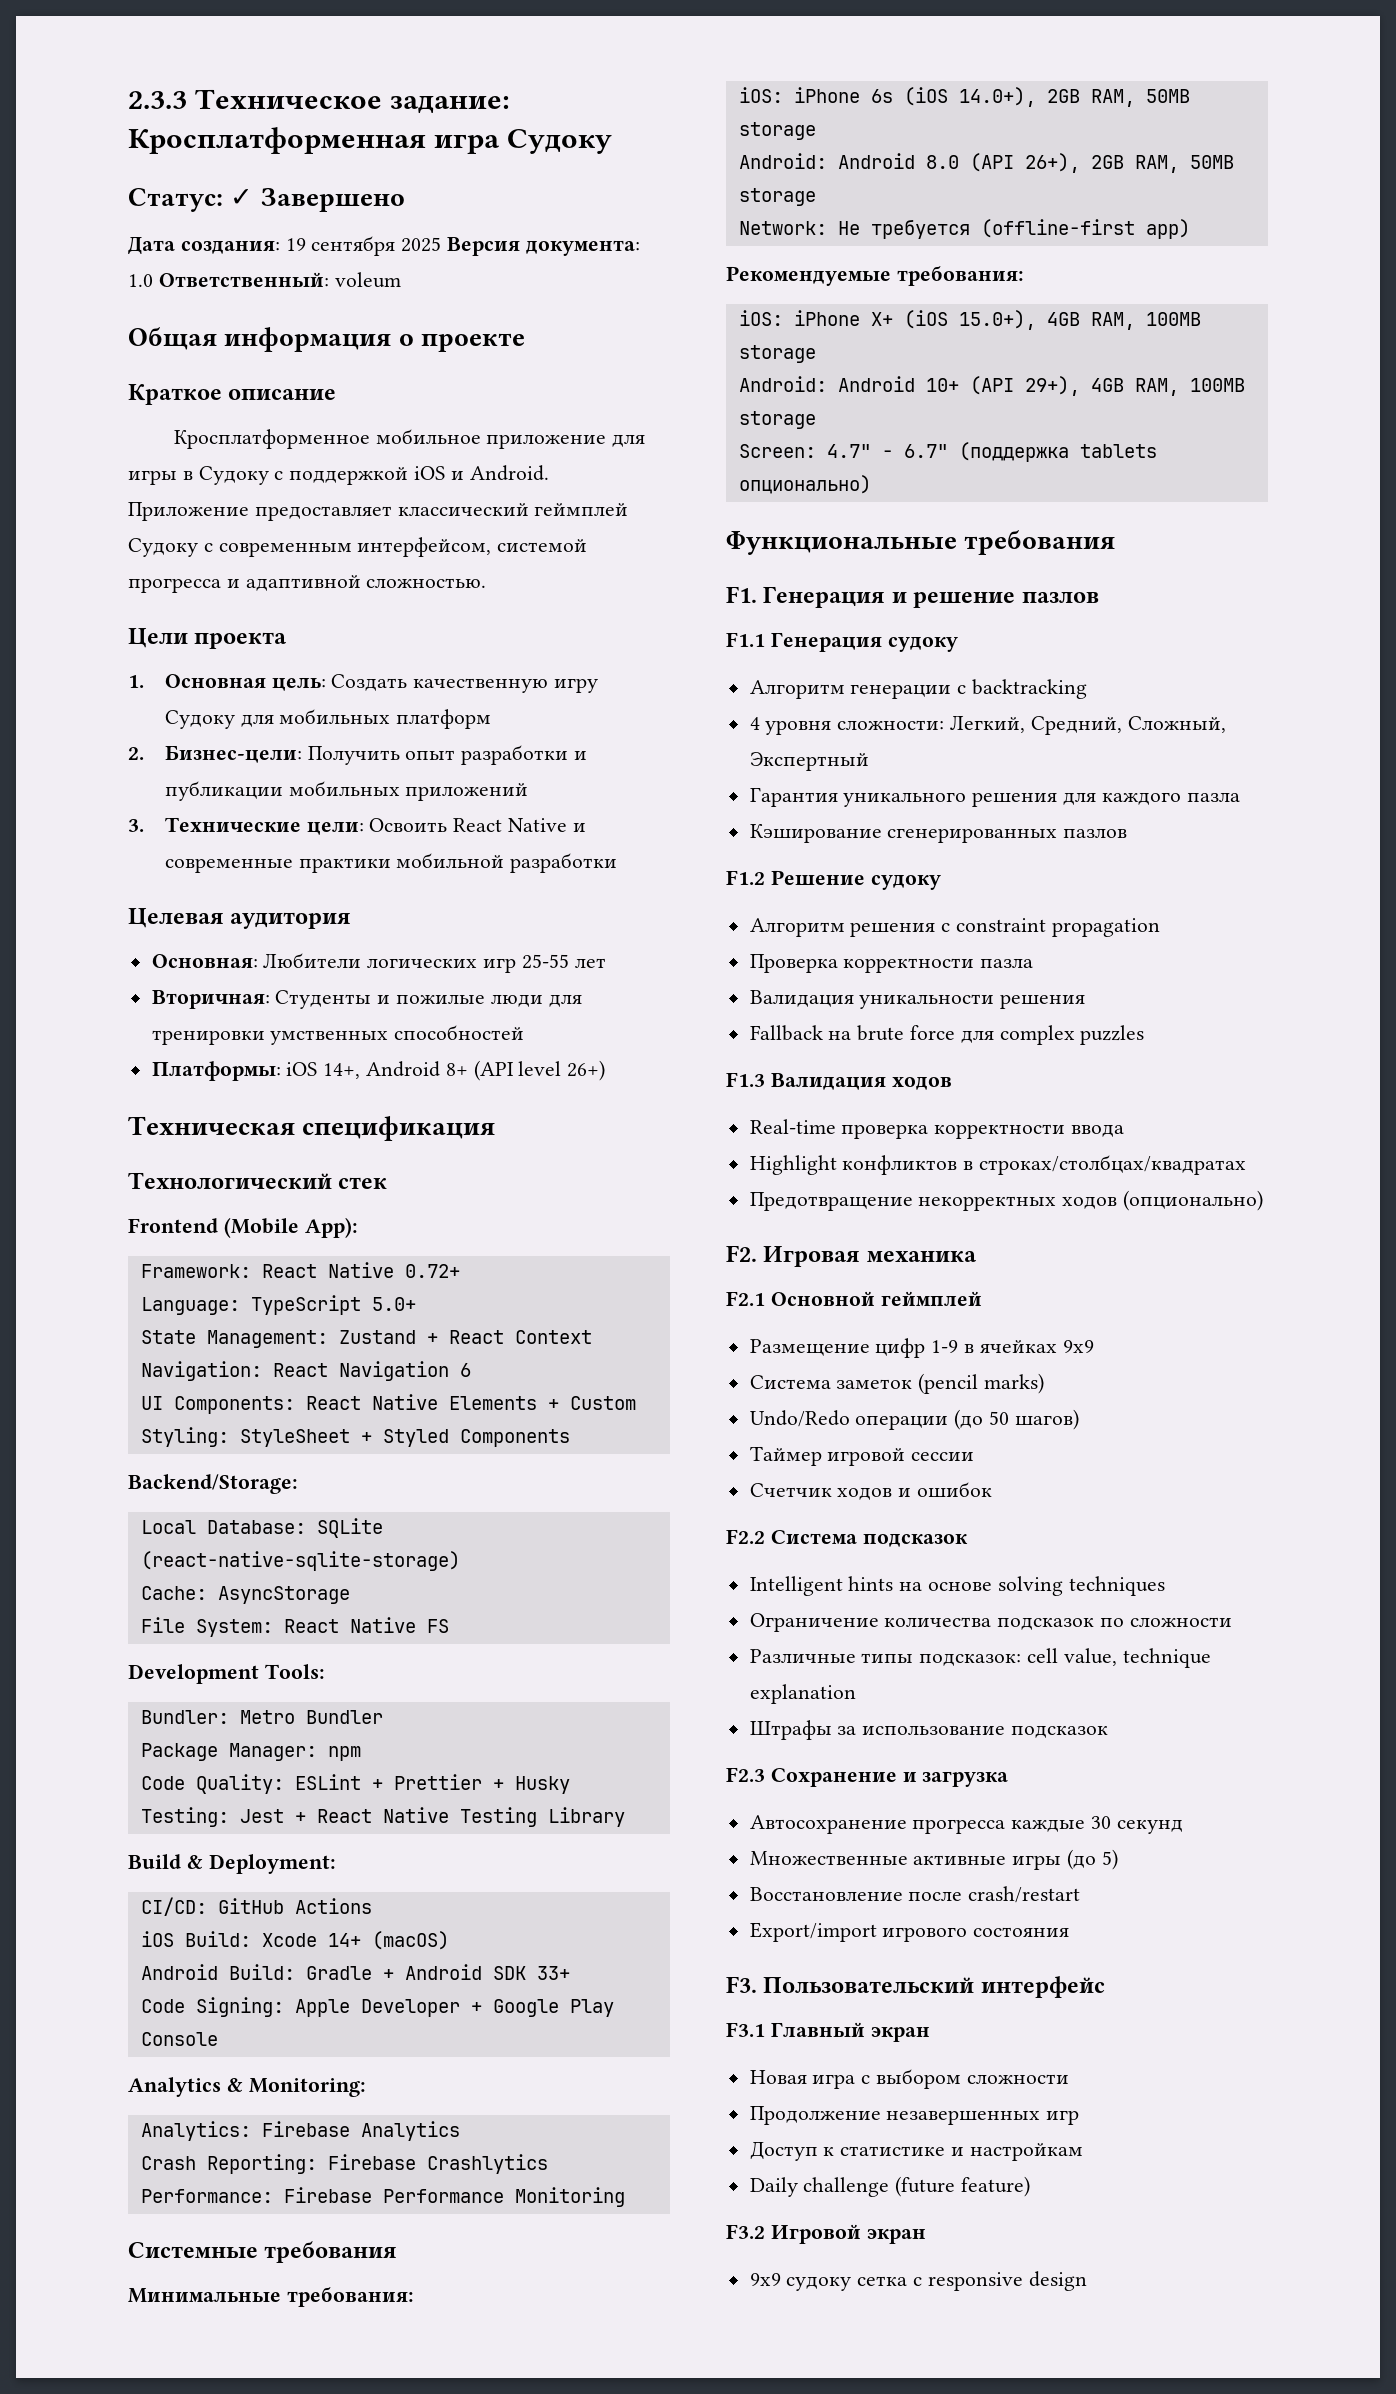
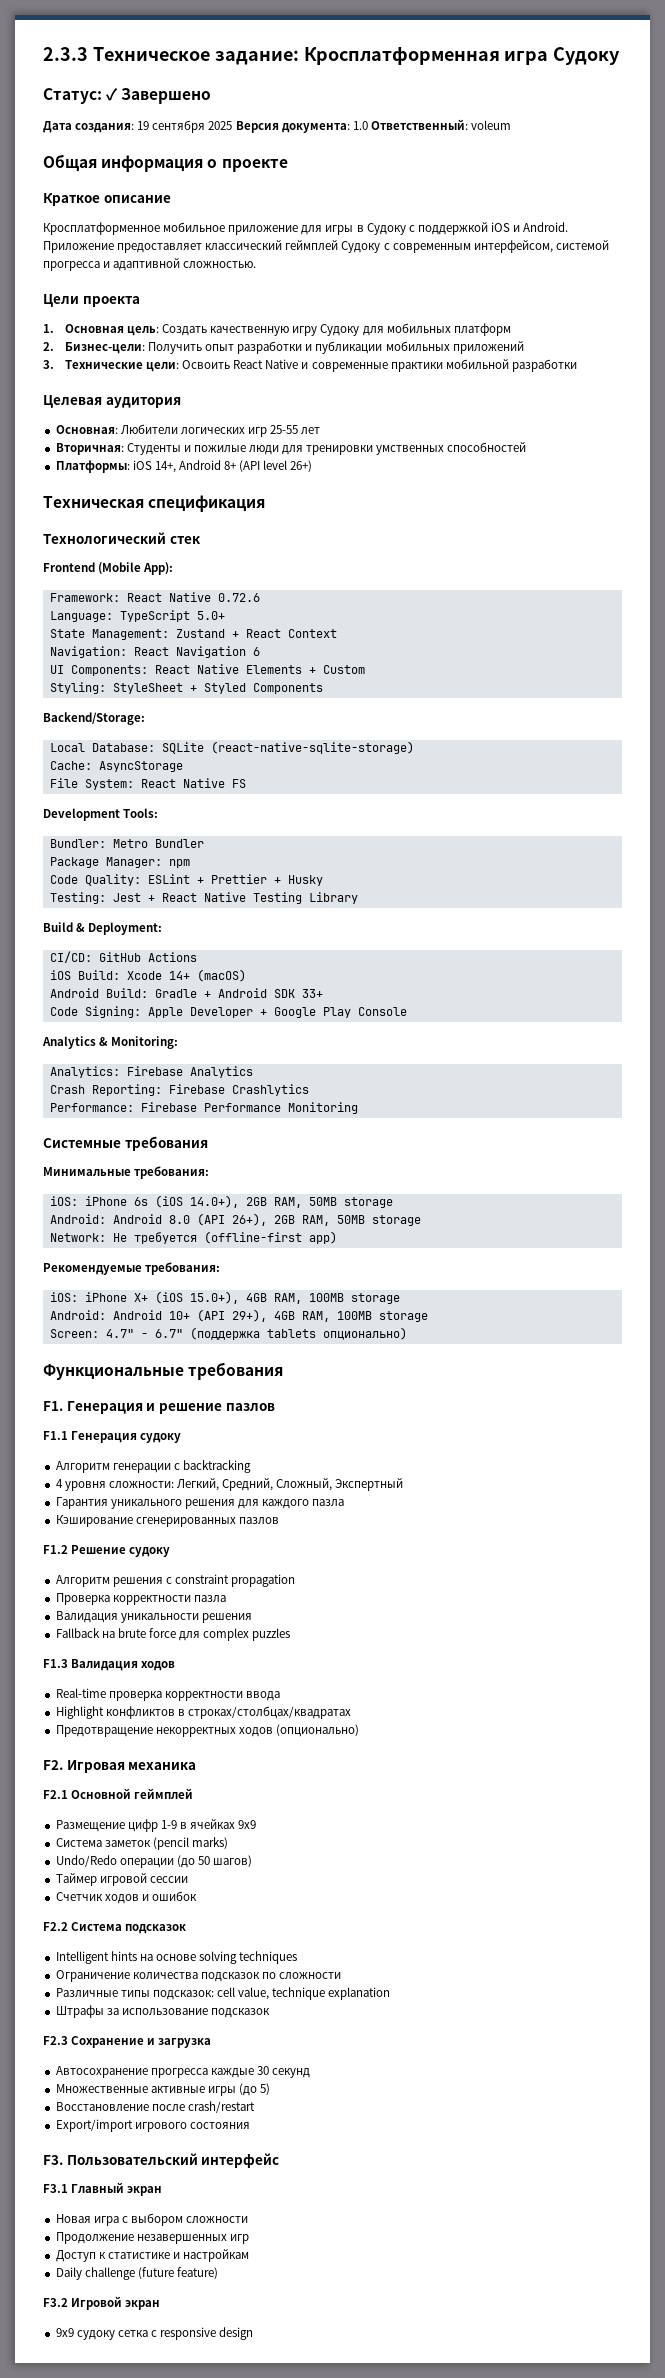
- Framework: React Native 0.72+
+ Framework: React Native 0.72.6

